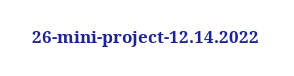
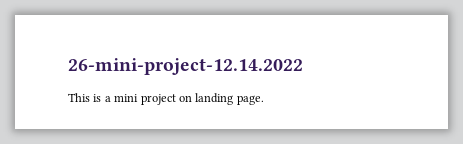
+ This is a mini project on landing page.

